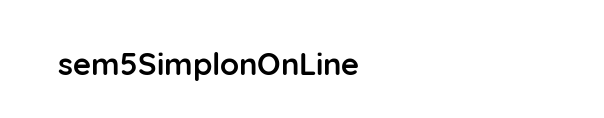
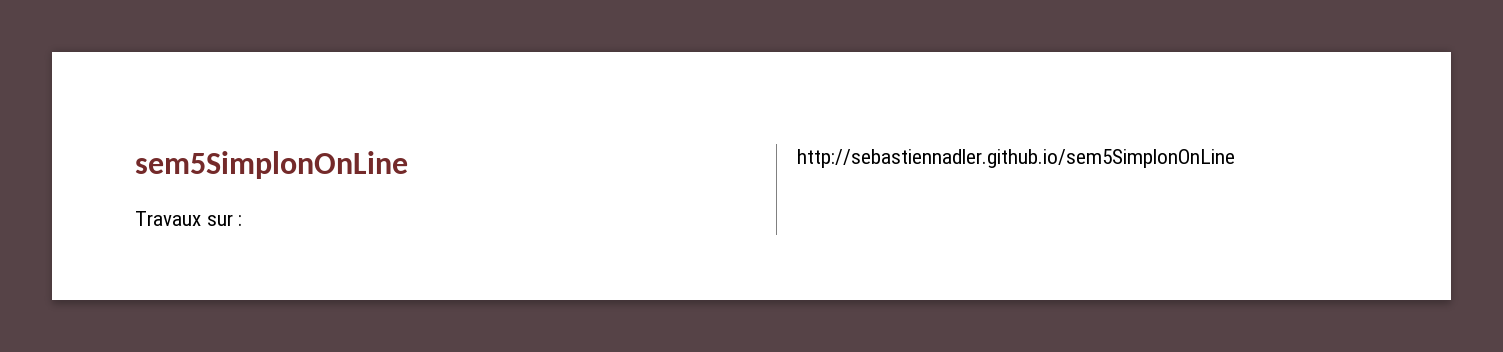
+ Travaux sur :
+ http://sebastiennadler.github.io/sem5SimplonOnLine

